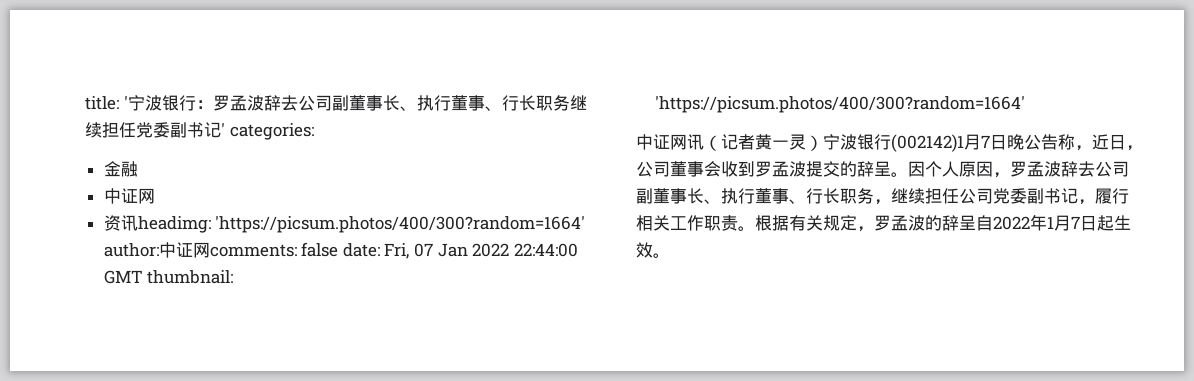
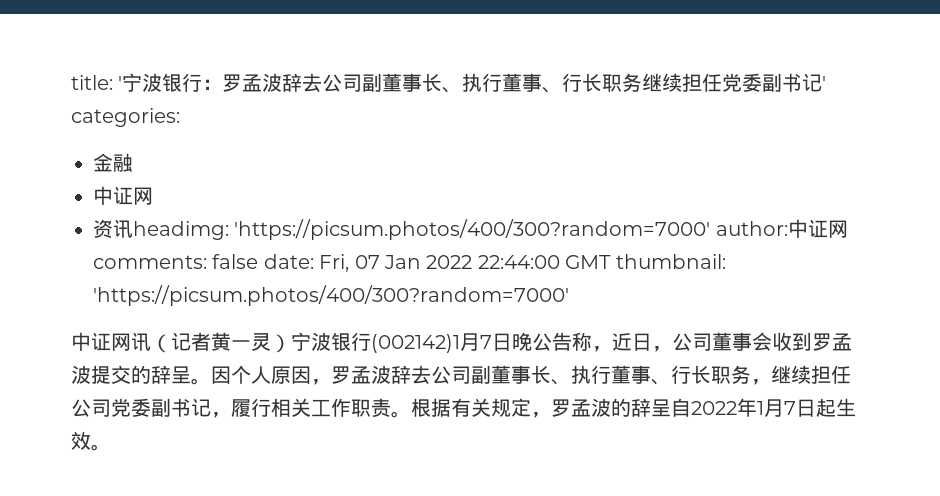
- 资讯headimg: 'https://picsum.photos/400/300?random=1664' author:中证网comments: false date: Fri, 07 Jan 2022 22:44:00 GMT thumbnail: 'https://picsum.photos/400/300?random=1664'
+ 资讯headimg: 'https://picsum.photos/400/300?random=7000' author:中证网comments: false date: Fri, 07 Jan 2022 22:44:00 GMT thumbnail: 'https://picsum.photos/400/300?random=7000'

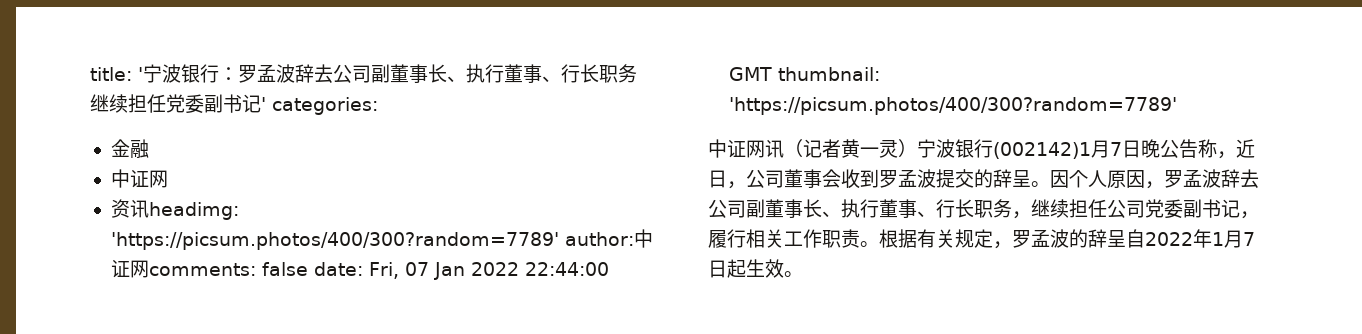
- 资讯headimg: 'https://picsum.photos/400/300?random=7000' author:中证网comments: false date: Fri, 07 Jan 2022 22:44:00 GMT thumbnail: 'https://picsum.photos/400/300?random=7000'
+ 资讯headimg: 'https://picsum.photos/400/300?random=7789' author:中证网comments: false date: Fri, 07 Jan 2022 22:44:00 GMT thumbnail: 'https://picsum.photos/400/300?random=7789'

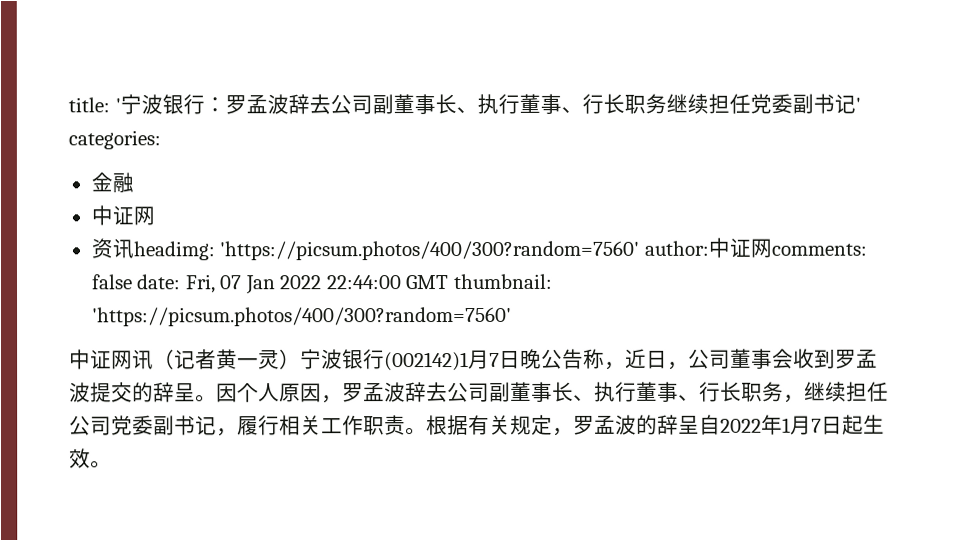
- 资讯headimg: 'https://picsum.photos/400/300?random=7789' author:中证网comments: false date: Fri, 07 Jan 2022 22:44:00 GMT thumbnail: 'https://picsum.photos/400/300?random=7789'
+ 资讯headimg: 'https://picsum.photos/400/300?random=7560' author:中证网comments: false date: Fri, 07 Jan 2022 22:44:00 GMT thumbnail: 'https://picsum.photos/400/300?random=7560'

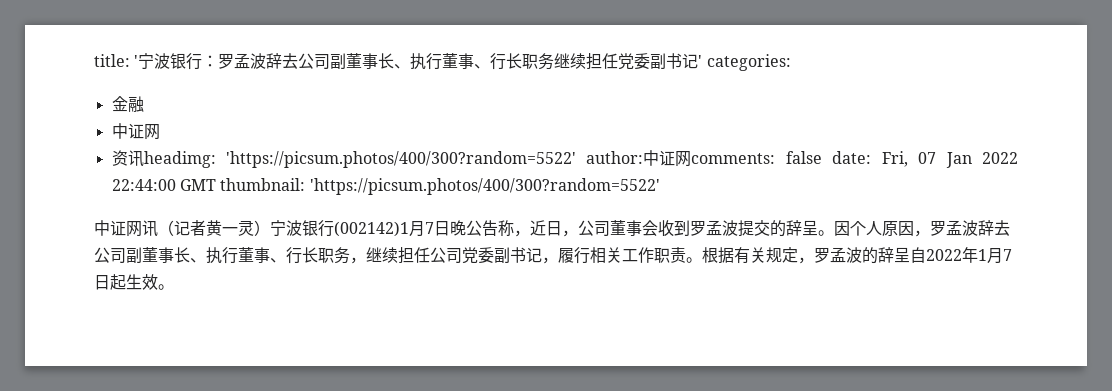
- 资讯headimg: 'https://picsum.photos/400/300?random=7560' author:中证网comments: false date: Fri, 07 Jan 2022 22:44:00 GMT thumbnail: 'https://picsum.photos/400/300?random=7560'
+ 资讯headimg: 'https://picsum.photos/400/300?random=5522' author:中证网comments: false date: Fri, 07 Jan 2022 22:44:00 GMT thumbnail: 'https://picsum.photos/400/300?random=5522'

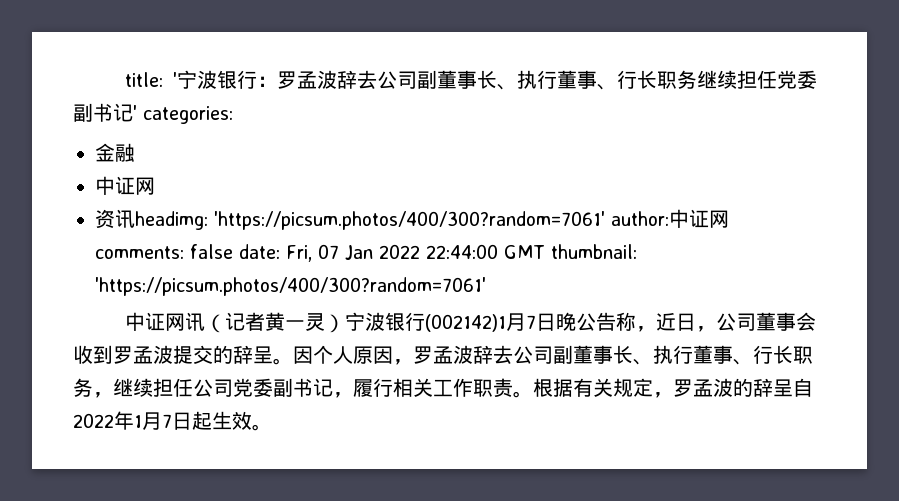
- 资讯headimg: 'https://picsum.photos/400/300?random=5522' author:中证网comments: false date: Fri, 07 Jan 2022 22:44:00 GMT thumbnail: 'https://picsum.photos/400/300?random=5522'
+ 资讯headimg: 'https://picsum.photos/400/300?random=7061' author:中证网comments: false date: Fri, 07 Jan 2022 22:44:00 GMT thumbnail: 'https://picsum.photos/400/300?random=7061'

